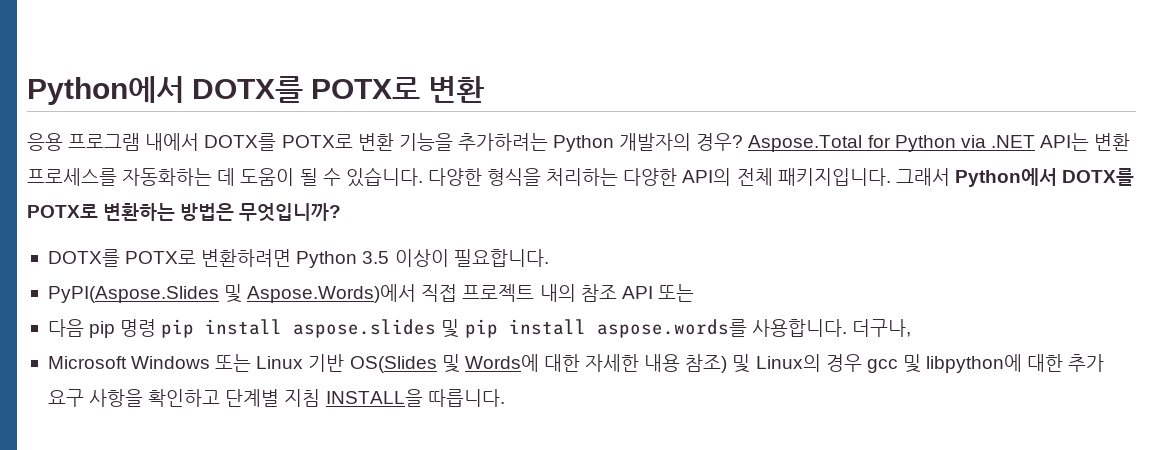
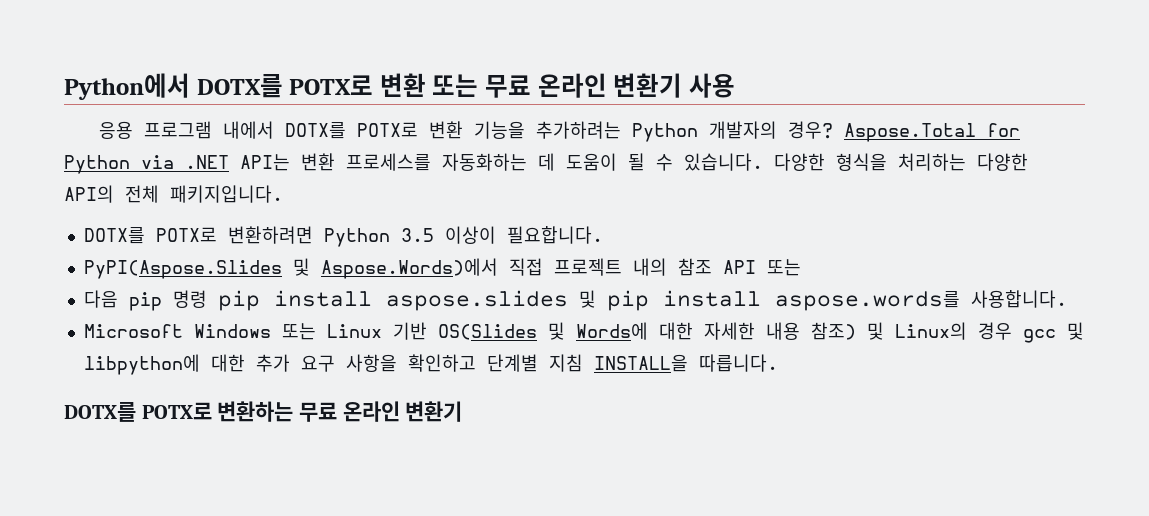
- Python에서 DOTX를 POTX로 변환
+ Python에서 DOTX를 POTX로 변환 또는 무료 온라인 변환기 사용
- 그래서 Python에서 DOTX를 POTX로 변환하는 방법은 무엇입니까?
- 더구나,
+ DOTX를 POTX로 변환하는 무료 온라인 변환기

